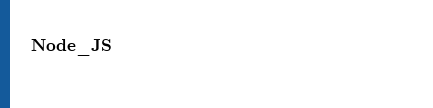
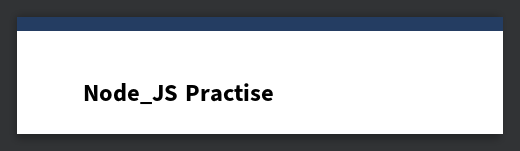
- Node_JS
+ Node_JS Practise

